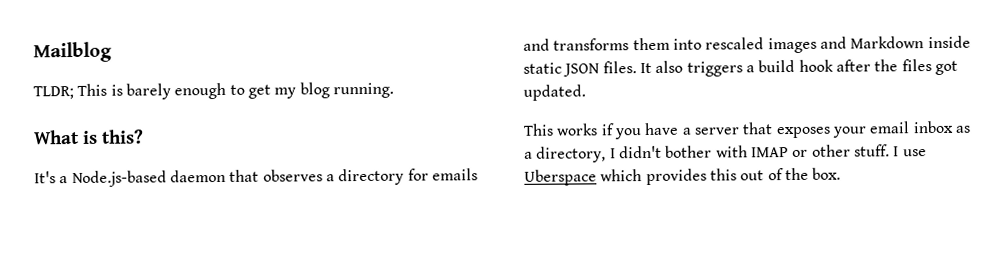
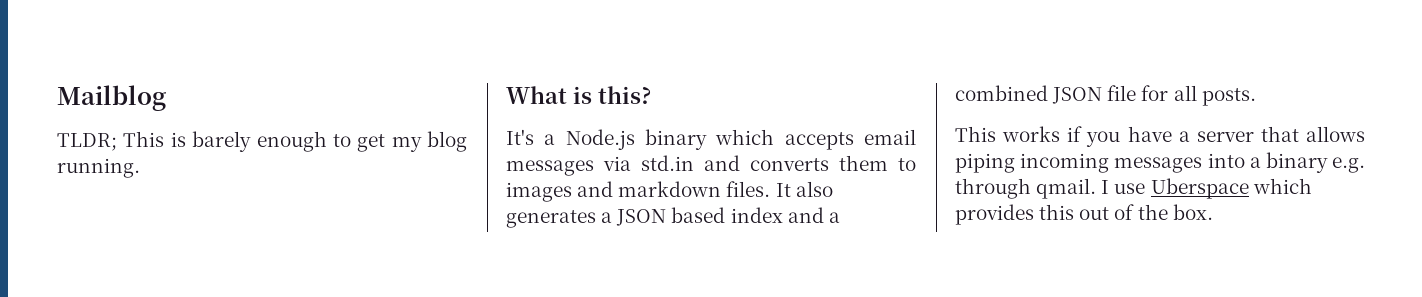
- It's a Node.js-based daemon that observes a directory for emails and transforms them into rescaled images and Markdown inside static JSON files. It also triggers a build hook after the files got updated.
+ It's a Node.js binary which accepts email messages via std.in and converts them to images and markdown files. It also generates a JSON based index and a combined JSON file for all posts.
- This works if you have a server that exposes your email inbox as a directory, I didn't bother with IMAP or other stuff.
+ This works if you have a server that allows piping incoming messages into a binary e.g. through qmail.

